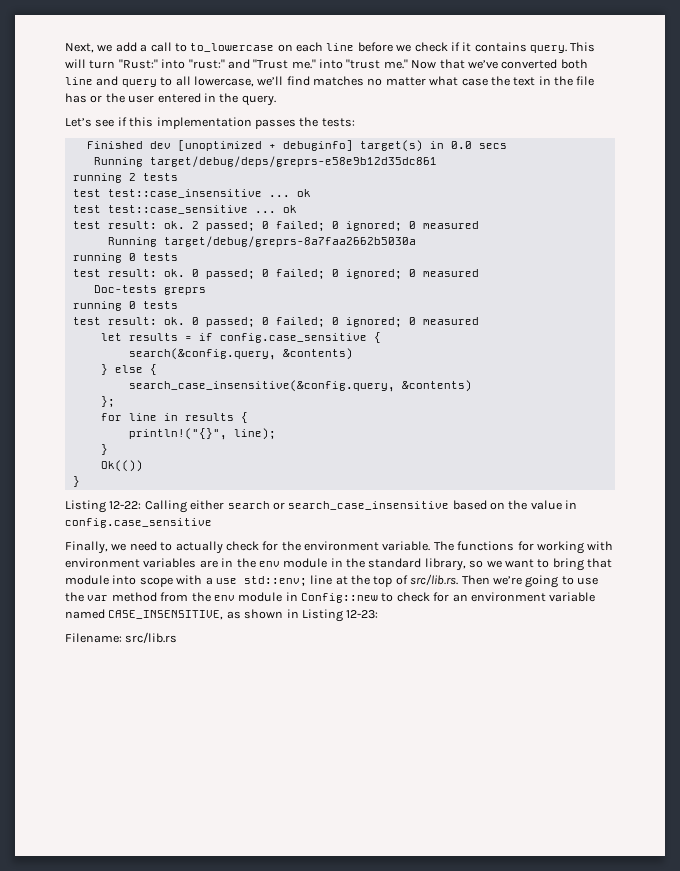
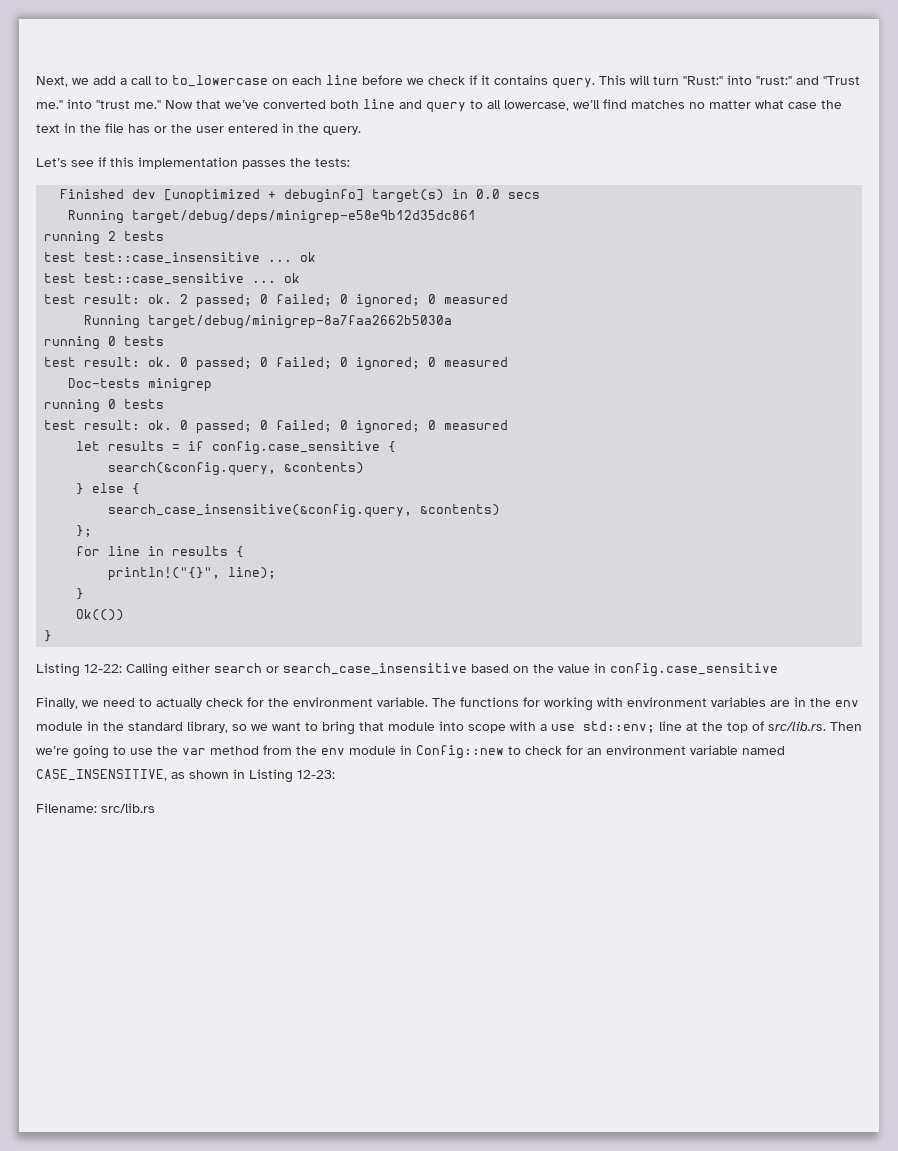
- Running target/debug/deps/greprs-e58e9b12d35dc861
+ Running target/debug/deps/minigrep-e58e9b12d35dc861
- Running target/debug/greprs-8a7faa2662b5030a
+ Running target/debug/minigrep-8a7faa2662b5030a
- Doc-tests greprs
+ Doc-tests minigrep

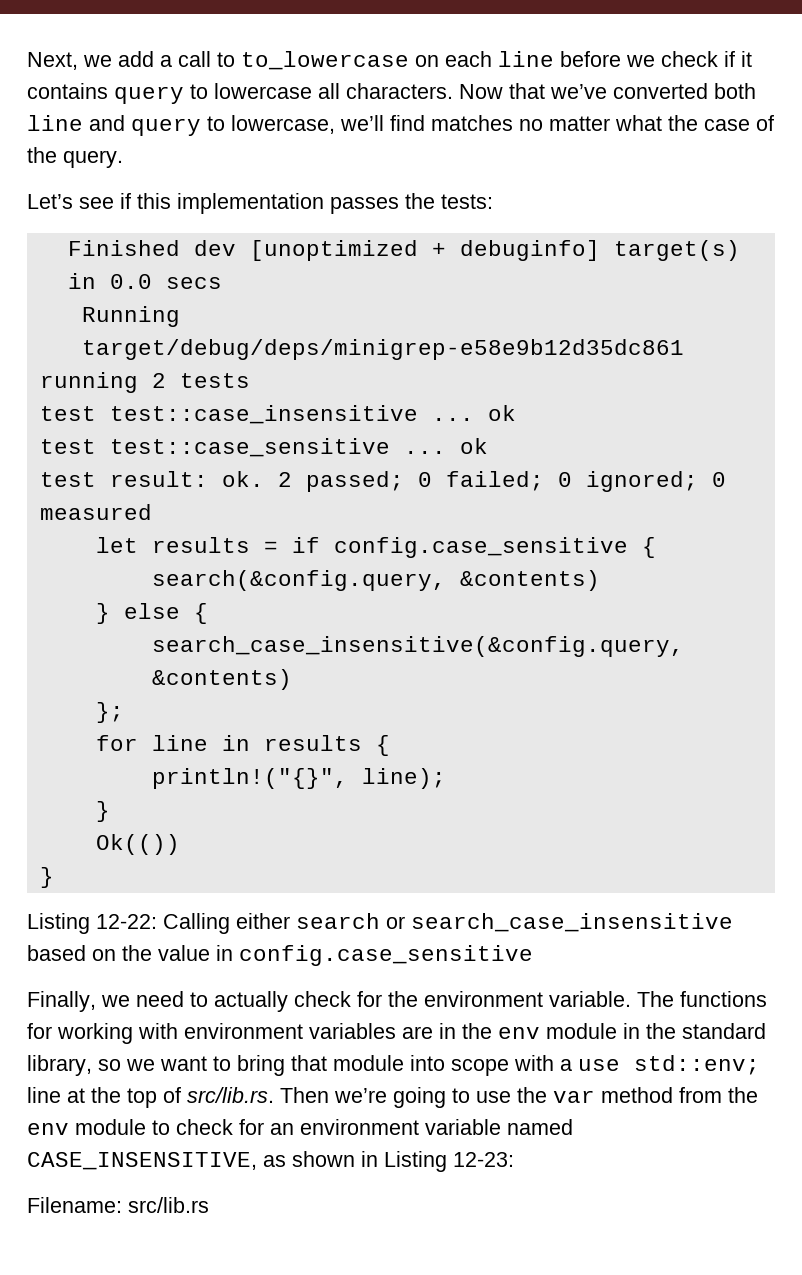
- Next, we add a call to to_lowercase on each line before we check if it contains query. This will turn "Rust:" into "rust:" and "Trust me." into "trust me."
+ Next, we add a call to to_lowercase on each line before we check if it contains query to lowercase all characters.
- Now that we’ve converted both line and query to all lowercase, we’ll find matches no matter what case the text in the file has or the user entered in the query.
+ Now that we’ve converted both line and query to lowercase, we’ll find matches no matter what the case of the query.
- Running target/debug/minigrep-8a7faa2662b5030a
- running 0 tests
- test result: ok. 0 passed; 0 failed; 0 ignored; 0 measured
- Doc-tests minigrep
- running 0 tests
- test result: ok. 0 passed; 0 failed; 0 ignored; 0 measured
- The functions for working with environment variables are in the env module in the standard library, so we want to bring that module into scope with a use std::env; line at the top of src/lib.rs. Then we’re going to use the var method from the env module in Config::new to check for an environment variable named CASE_INSENSITIVE, as shown in Listing 12-23:
+ The functions for working with environment variables are in the env module in the standard library, so we want to bring that module into scope with a use std::env; line at the top of src/lib.rs. Then we’re going to use the var method from the env module to check for an environment variable named CASE_INSENSITIVE, as shown in Listing 12-23:

